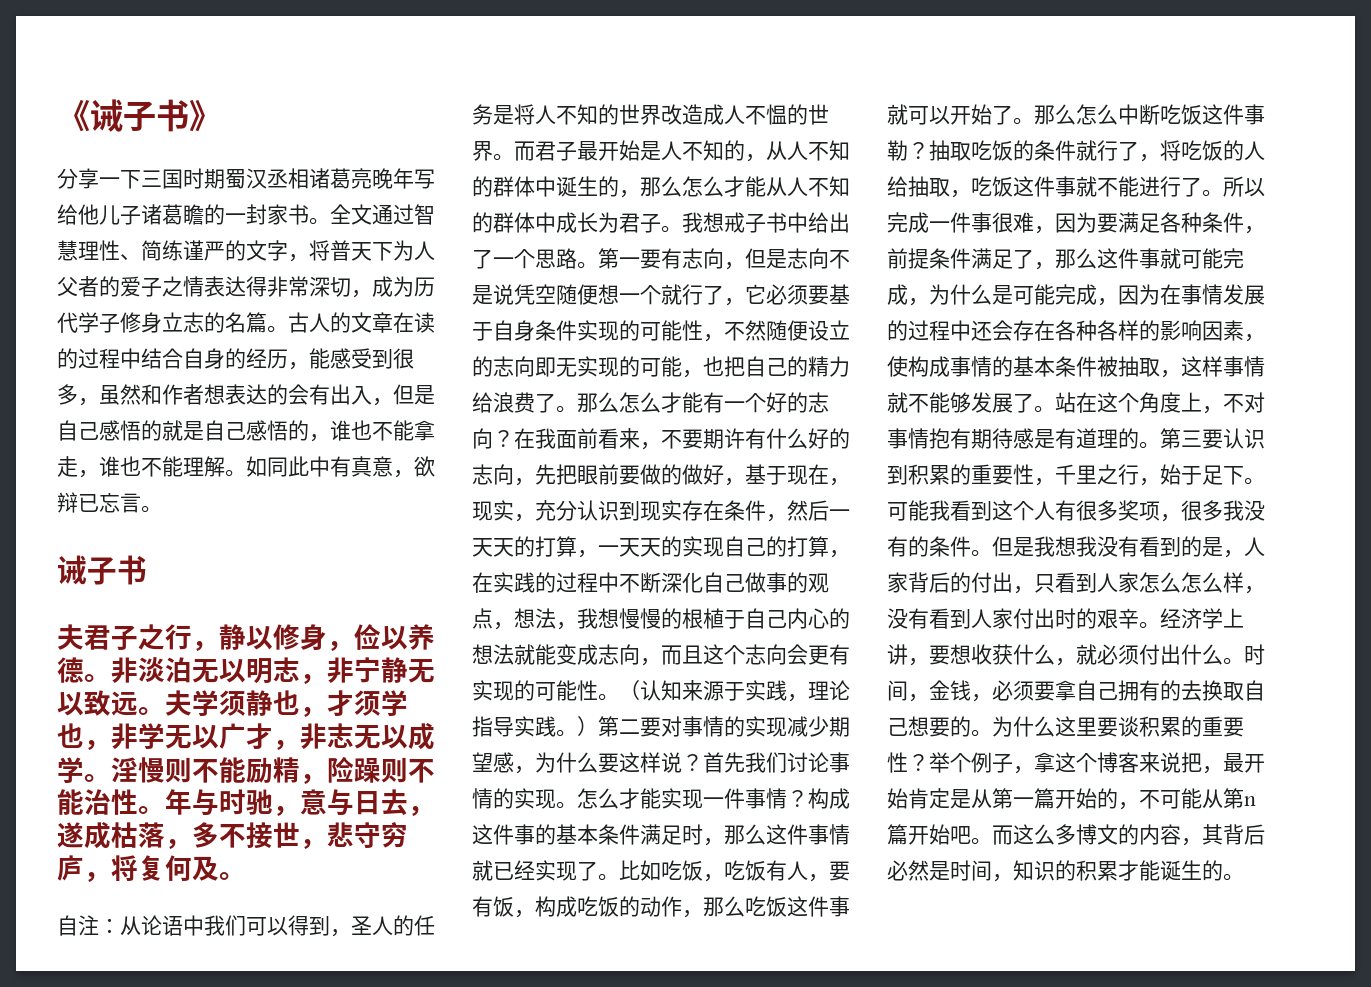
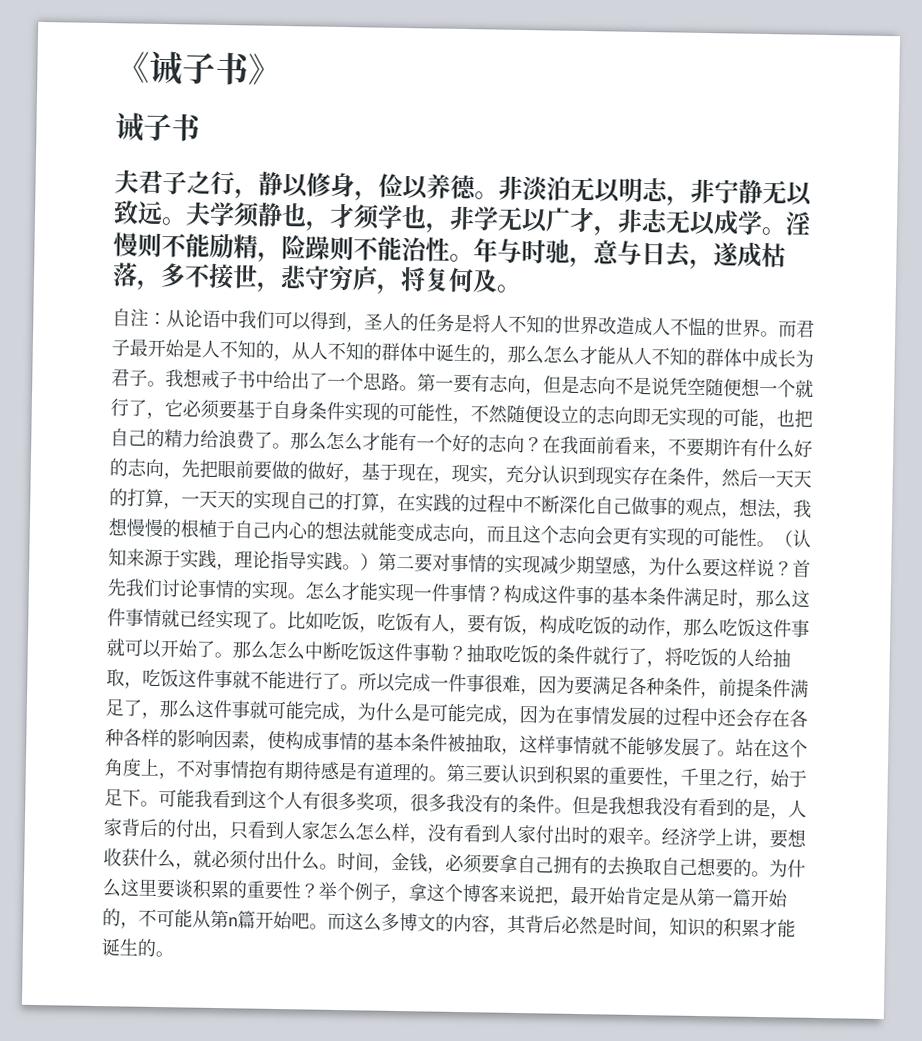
- 分享一下三国时期蜀汉丞相诸葛亮晚年写给他儿子诸葛瞻的一封家书。全文通过智慧理性、简练谨严的文字，将普天下为人父者的爱子之情表达得非常深切，成为历代学子修身立志的名篇。古人的文章在读的过程中结合自身的经历，能感受到很多，虽然和作者想表达的会有出入，但是自己感悟的就是自己感悟的，谁也不能拿走，谁也不能理解。如同此中有真意，欲辩已忘言。

